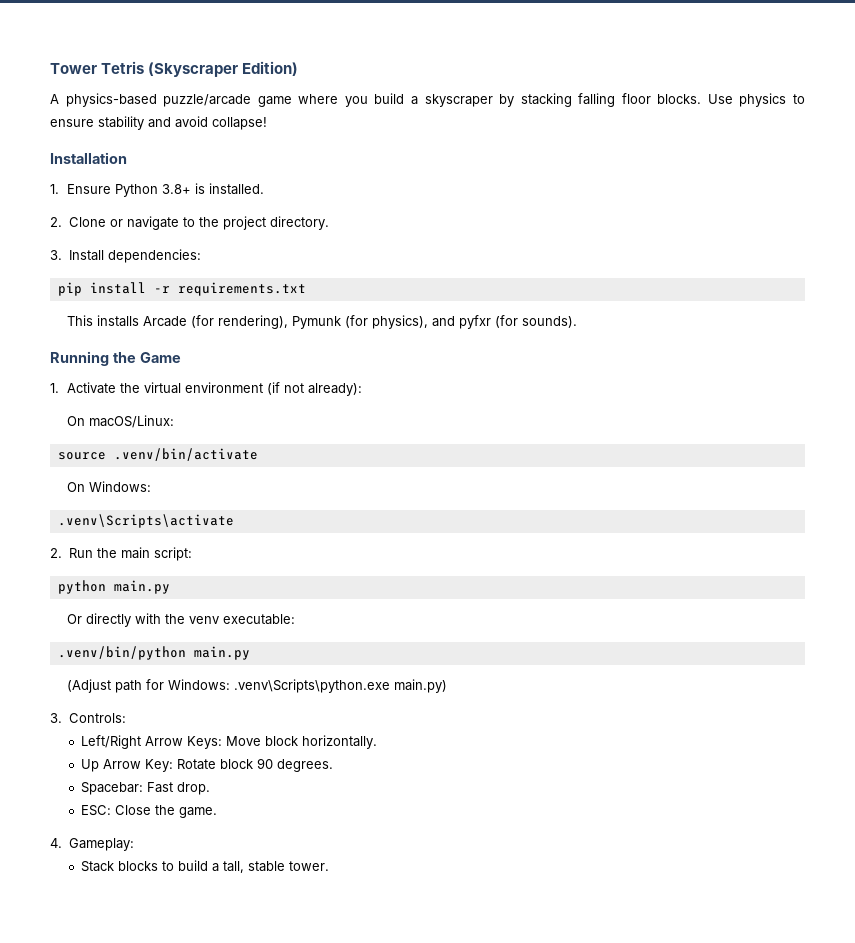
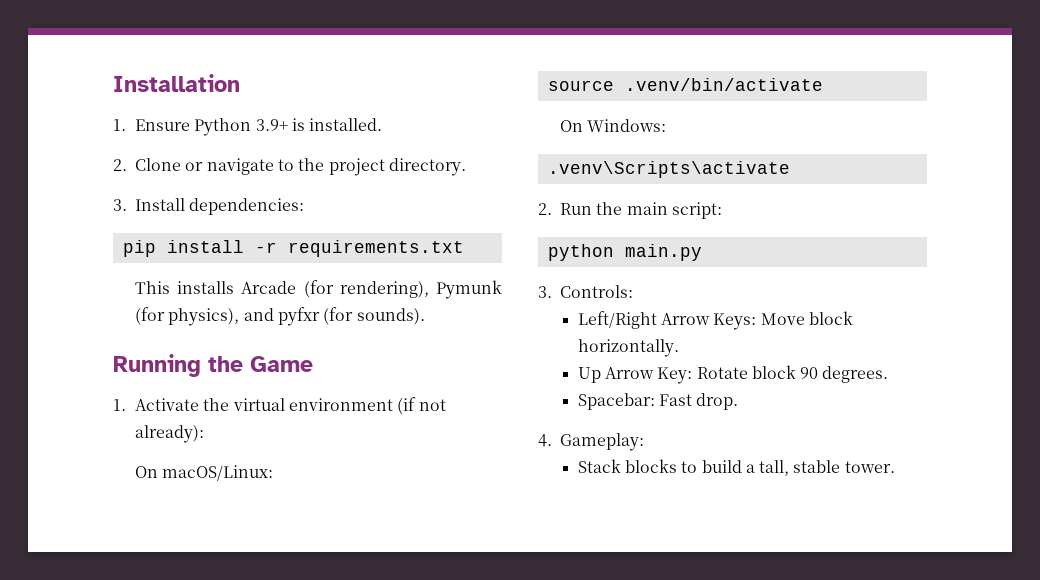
- Tower Tetris (Skyscraper Edition)
- A physics-based puzzle/arcade game where you build a skyscraper by stacking falling floor blocks. Use physics to ensure stability and avoid collapse!
- 1. Ensure Python 3.8+ is installed.
+ 1. Ensure Python 3.9+ is installed.
- Or directly with the venv executable:
- .venv/bin/python main.py
- (Adjust path for Windows: .venv\Scripts\python.exe main.py)
- ESC: Close the game.

